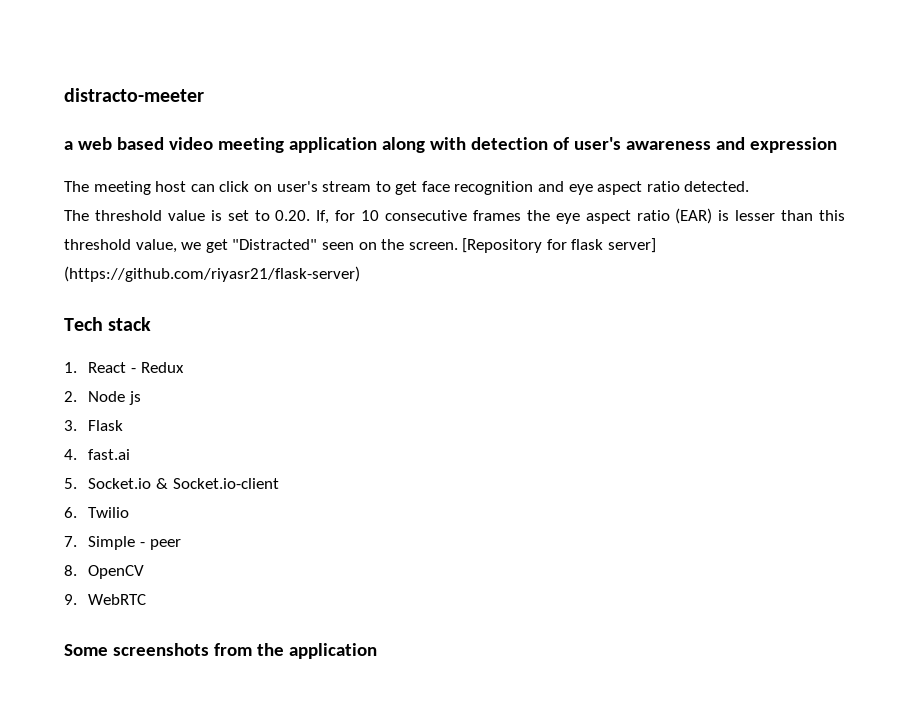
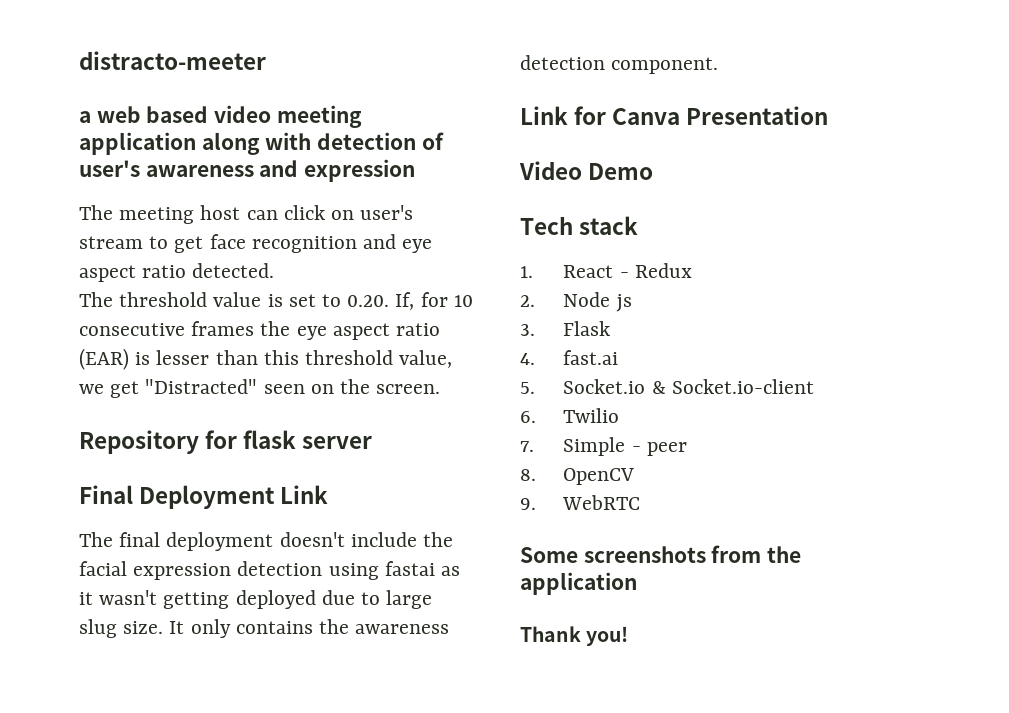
- The threshold value is set to 0.20. If, for 10 consecutive frames the eye aspect ratio (EAR) is lesser than this threshold value, we get "Distracted" seen on the screen. [Repository for flask server] (https://github.com/riyasr21/flask-server)
+ The threshold value is set to 0.20. If, for 10 consecutive frames the eye aspect ratio (EAR) is lesser than this threshold value, we get "Distracted" seen on the screen.
+ Repository for flask server
+ Final Deployment Link
+ The final deployment doesn't include the facial expression detection using fastai as it wasn't getting deployed due to large slug size. It only contains the awareness detection component.
+ Link for Canva Presentation
+ Video Demo
+ Thank you!

